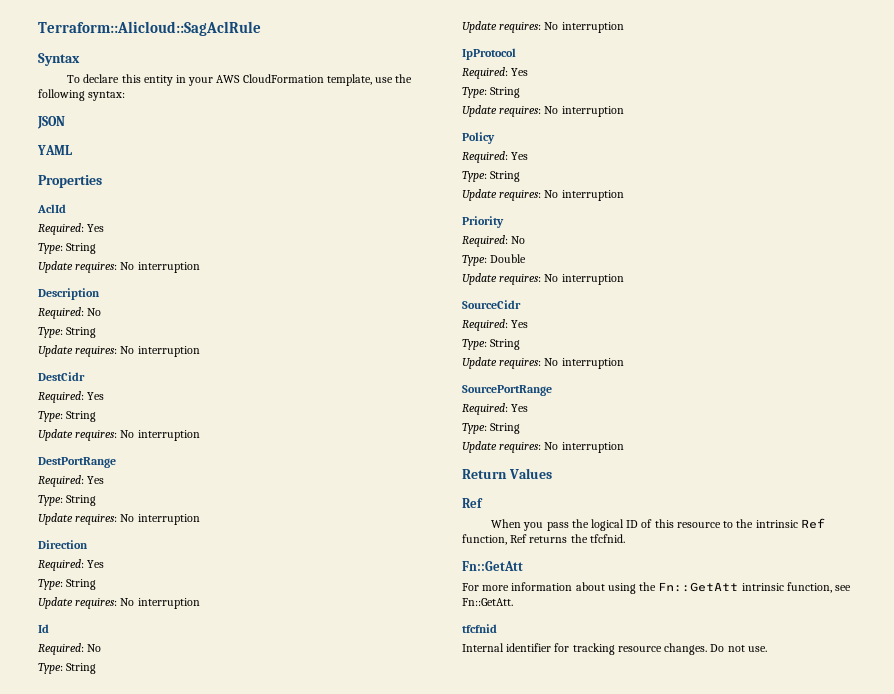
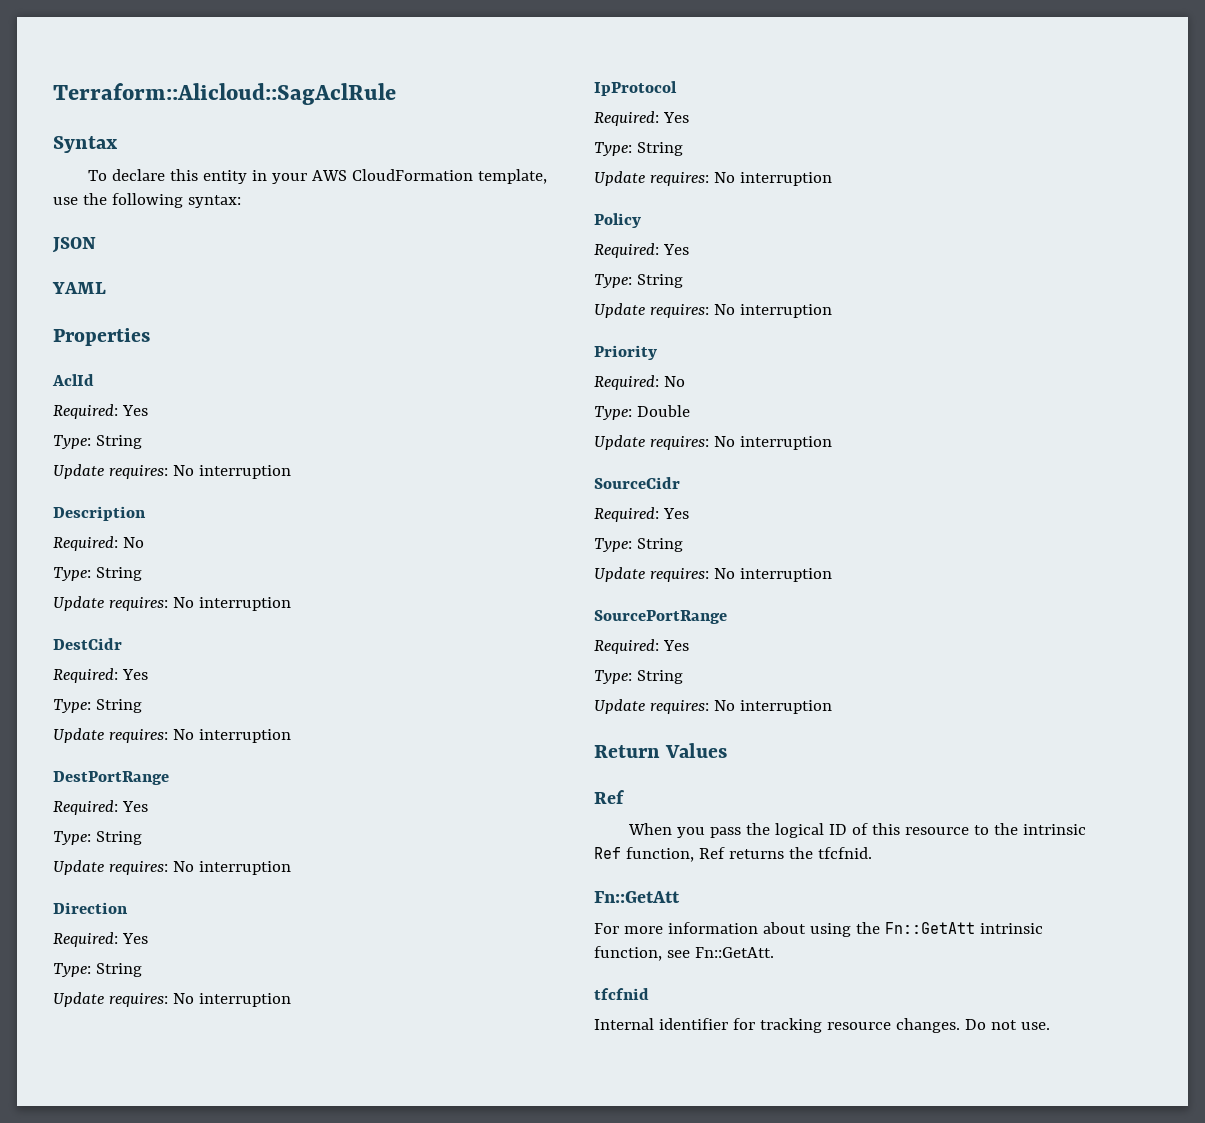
- Id
- Required: No
- Type: String
- Update requires: No interruption

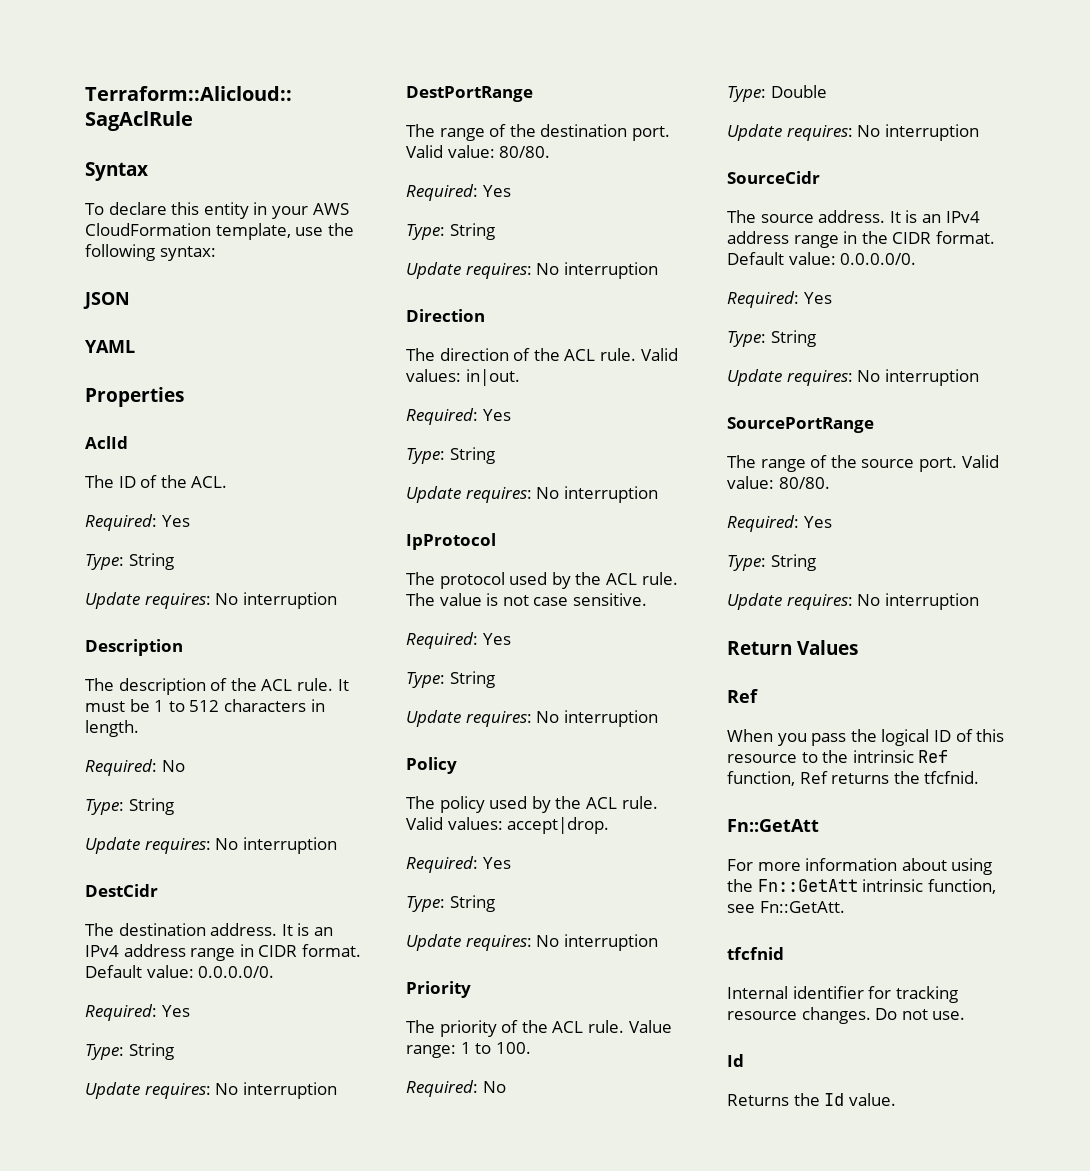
+ The ID of the ACL.
+ The description of the ACL rule. It must be 1 to 512 characters in length.
+ The destination address. It is an IPv4 address range in CIDR format. Default value: 0.0.0.0/0.
+ The range of the destination port. Valid value: 80/80.
+ The direction of the ACL rule. Valid values: in|out.
+ The protocol used by the ACL rule. The value is not case sensitive.
+ The policy used by the ACL rule. Valid values: accept|drop.
+ The priority of the ACL rule. Value range: 1 to 100.
+ The source address. It is an IPv4 address range in the CIDR format. Default value: 0.0.0.0/0.
+ The range of the source port. Valid value: 80/80.
  Do not use.
+ Id
+ Returns the Id value.

